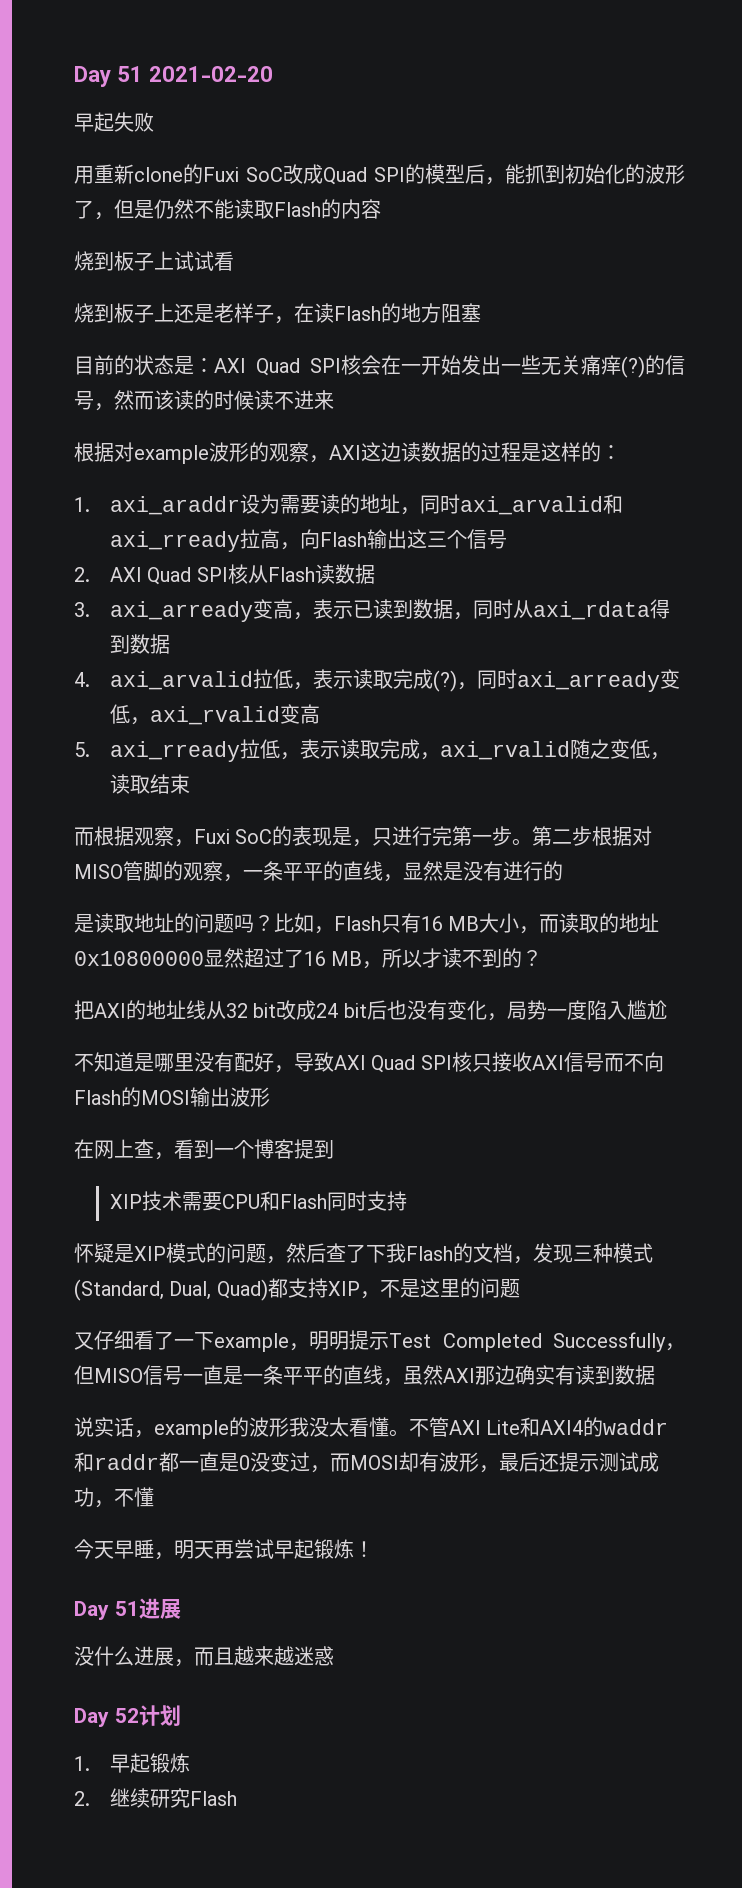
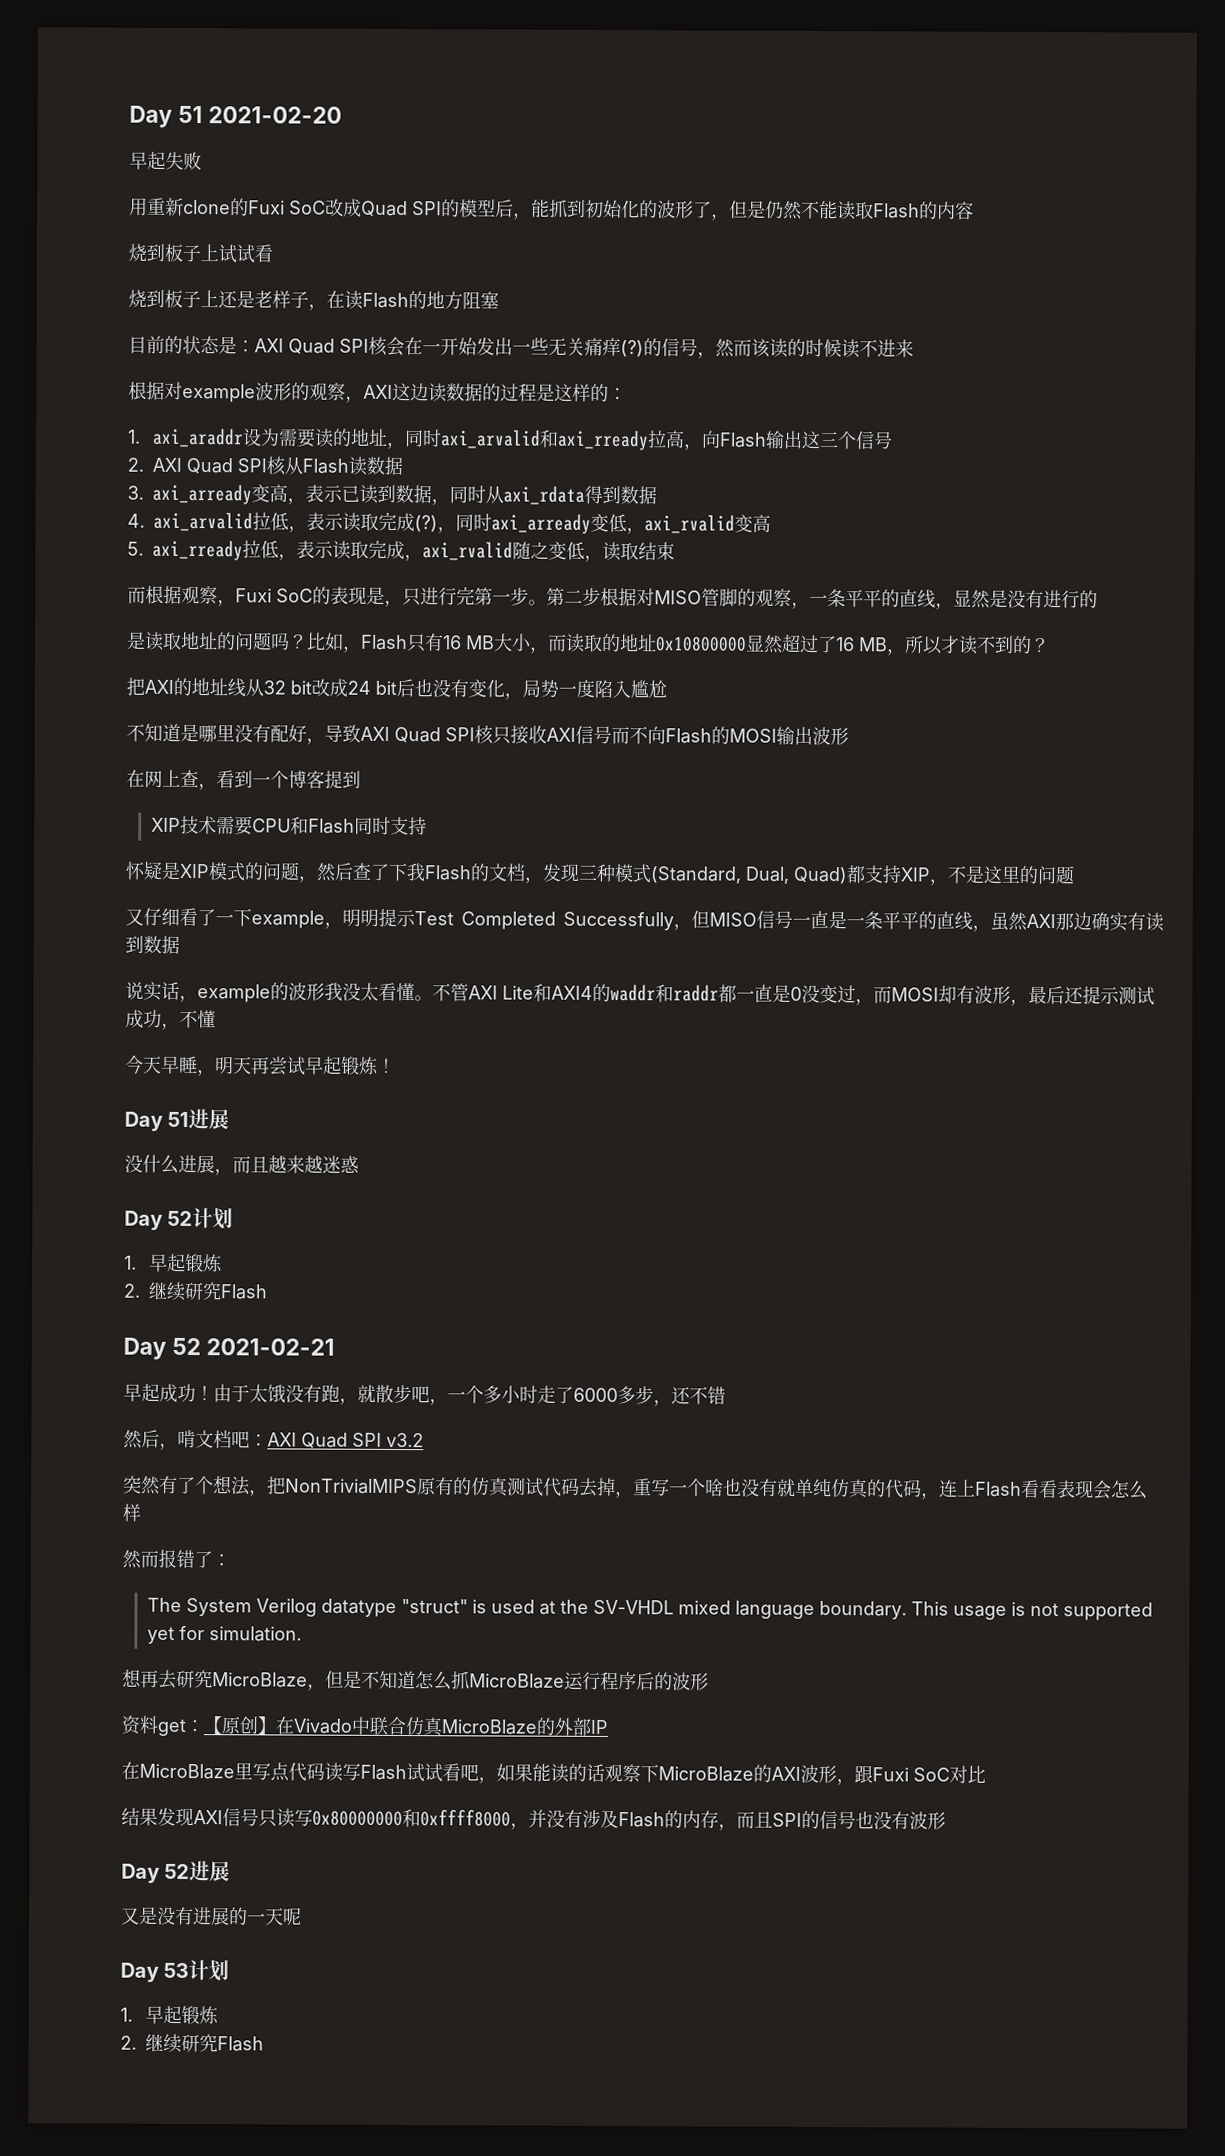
+ Day 52 2021-02-21
+ 早起成功！由于太饿没有跑，就散步吧，一个多小时走了6000多步，还不错
+ 然后，啃文档吧：AXI Quad SPI v3.2
+ 突然有了个想法，把NonTrivialMIPS原有的仿真测试代码去掉，重写一个啥也没有就单纯仿真的代码，连上Flash看看表现会怎么样
+ 然而报错了：
+ The System Verilog datatype "struct" is used at the SV-VHDL mixed language boundary. This usage is not supported yet for simulation.
+ 想再去研究MicroBlaze，但是不知道怎么抓MicroBlaze运行程序后的波形
+ 资料get：【原创】在Vivado中联合仿真MicroBlaze的外部IP
+ 在MicroBlaze里写点代码读写Flash试试看吧，如果能读的话观察下MicroBlaze的AXI波形，跟Fuxi SoC对比
+ 结果发现AXI信号只读写0x80000000和0xffff8000，并没有涉及Flash的内存，而且SPI的信号也没有波形
+ Day 52进展
+ 又是没有进展的一天呢
+ Day 53计划
+ 1.早起锻炼
+ 2.继续研究Flash

